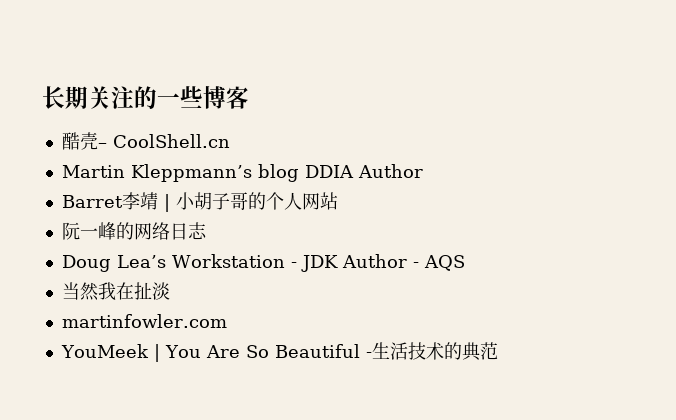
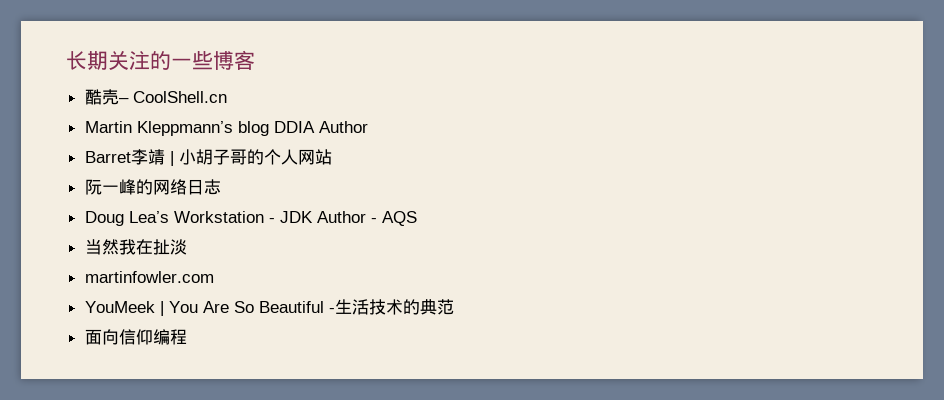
+ 面向信仰编程

